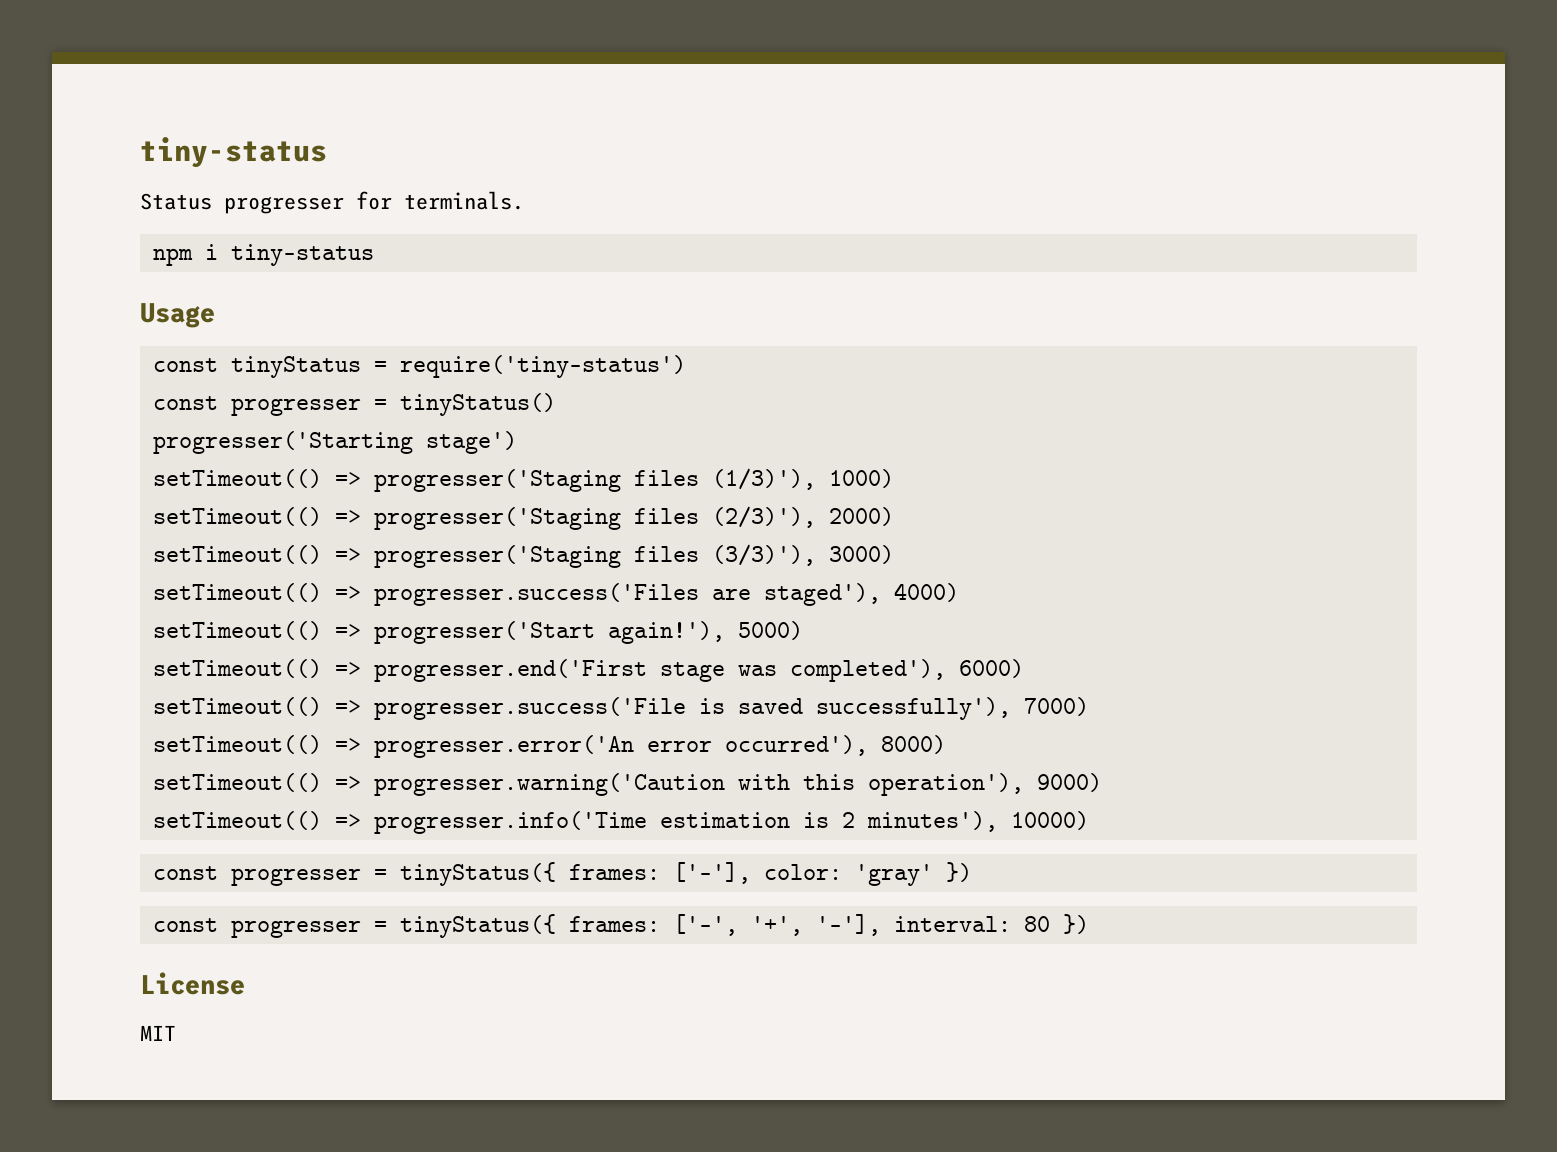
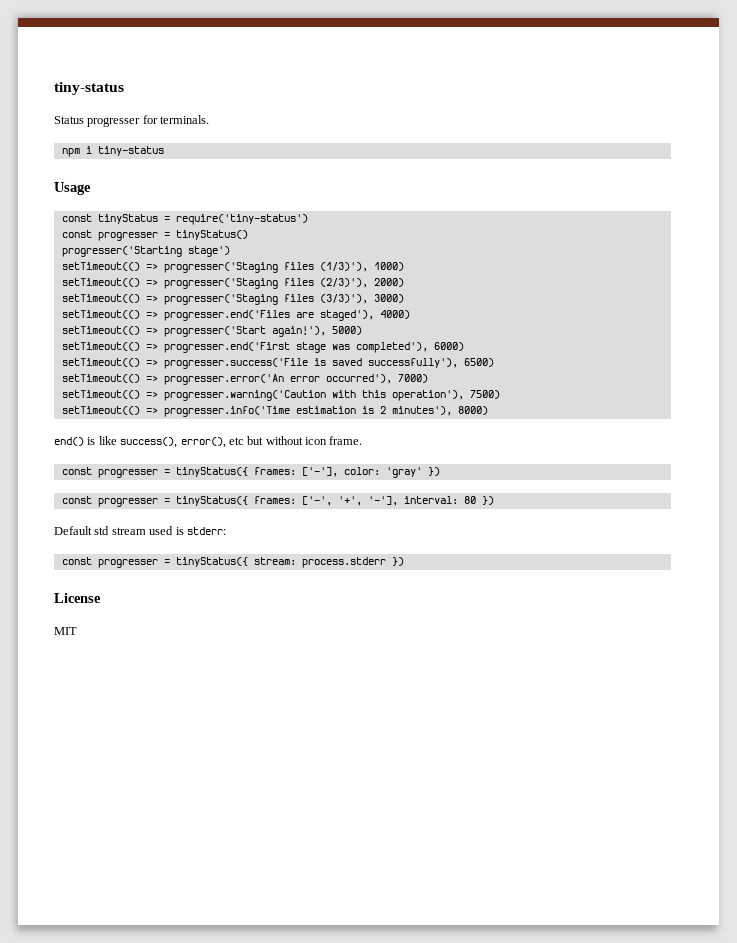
- setTimeout(() => progresser.success('Files are staged'), 4000)
+ setTimeout(() => progresser.end('Files are staged'), 4000)
- setTimeout(() => progresser.success('File is saved successfully'), 7000)
+ setTimeout(() => progresser.success('File is saved successfully'), 6500)
- setTimeout(() => progresser.error('An error occurred'), 8000)
+ setTimeout(() => progresser.error('An error occurred'), 7000)
- setTimeout(() => progresser.warning('Caution with this operation'), 9000)
+ setTimeout(() => progresser.warning('Caution with this operation'), 7500)
- setTimeout(() => progresser.info('Time estimation is 2 minutes'), 10000)
+ setTimeout(() => progresser.info('Time estimation is 2 minutes'), 8000)
+ end() is like success(), error(), etc but without icon frame.
+ Default std stream used is stderr:
+ const progresser = tinyStatus({ stream: process.stderr })

